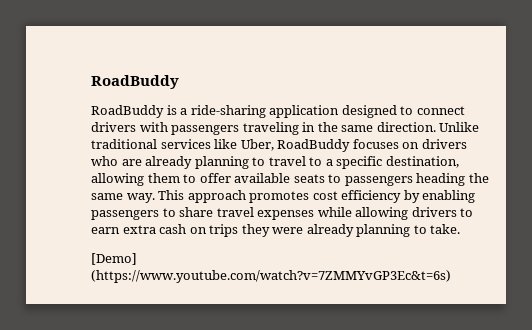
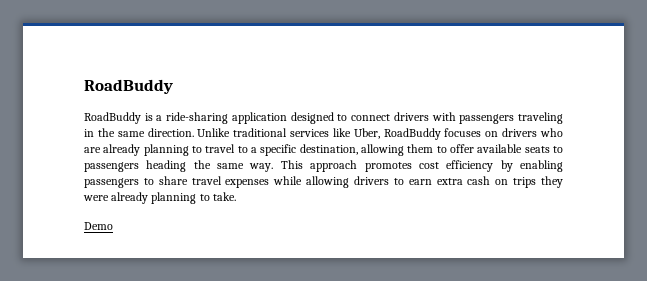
- [Demo] (https://www.youtube.com/watch?v=7ZMMYvGP3Ec&t=6s)
+ Demo

